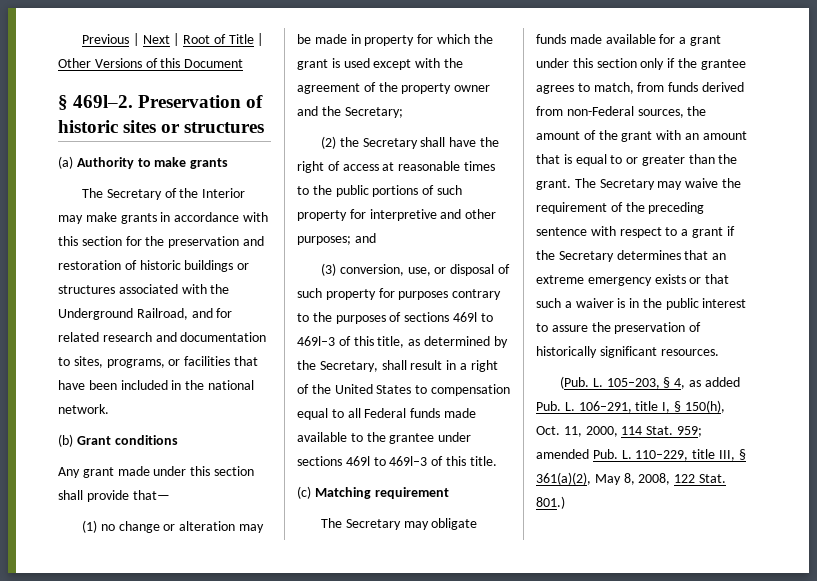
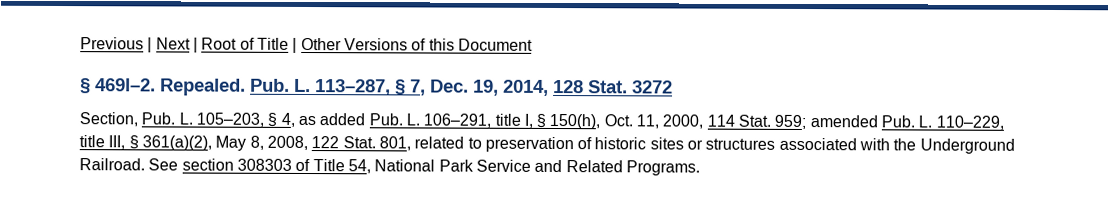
- Preservation of historic sites or structures
- (a) Authority to make grants
- The Secretary of the Interior may make grants in accordance with this section for the preservation and restoration of historic buildings or structures associated with the Underground Railroad, and for related research and documentation to sites, programs, or facilities that have been included in the national network.
- (b) Grant conditions
- Any grant made under this section shall provide that—
- (1) no change or alteration may be made in property for which the grant is used except with the agreement of the property owner and the Secretary;
- (2) the Secretary shall have the right of access at reasonable times to the public portions of such property for interpretive and other purposes; and
- (3) conversion, use, or disposal of such property for purposes contrary to the purposes of sections 469l to 469l–3 of this title, as determined by the Secretary, shall result in a right of the United States to compensation equal to all Federal funds made available to the grantee under sections 469l to 469l–3 of this title.
- (c) Matching requirement
- The Secretary may obligate funds made available for a grant under this section only if the grantee agrees to match, from funds derived from non-Federal sources, the amount of the grant with an amount that is equal to or greater than the grant. The Secretary may waive the requirement of the preceding sentence with respect to a grant if the Secretary determines that an extreme emergency exists or that such a waiver is in the public interest to assure the preservation of historically significant resources.
- (Pub. L. 105–203, § 4, as added Pub. L. 106–291, title I, § 150(h), Oct. 11, 2000, 114 Stat.
+ Repealed. Pub. L. 113–287, § 7, Dec. 19, 2014, 128 Stat. 3272
+ Section, Pub. L. 105–203, § 4, as added Pub. L. 106–291, title I, § 150(h), Oct. 11, 2000, 114 Stat.
- 801.)
+ 801, related to preservation of historic sites or structures associated with the Underground Railroad. See section 308303 of Title 54, National Park Service and Related Programs.

